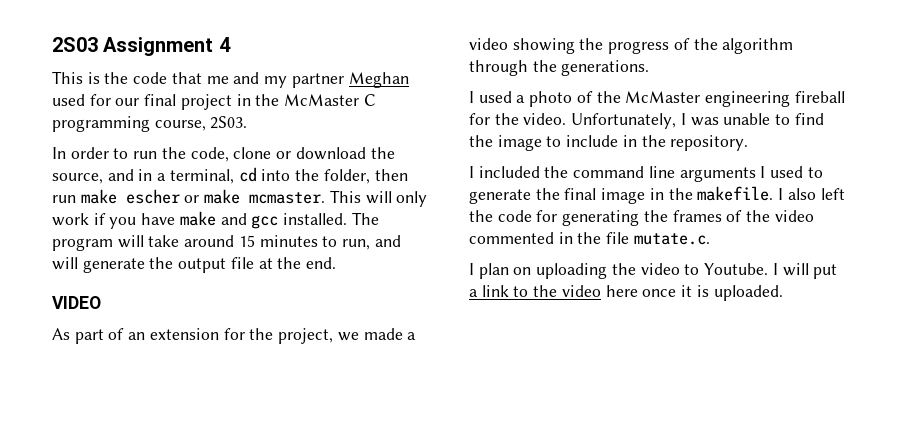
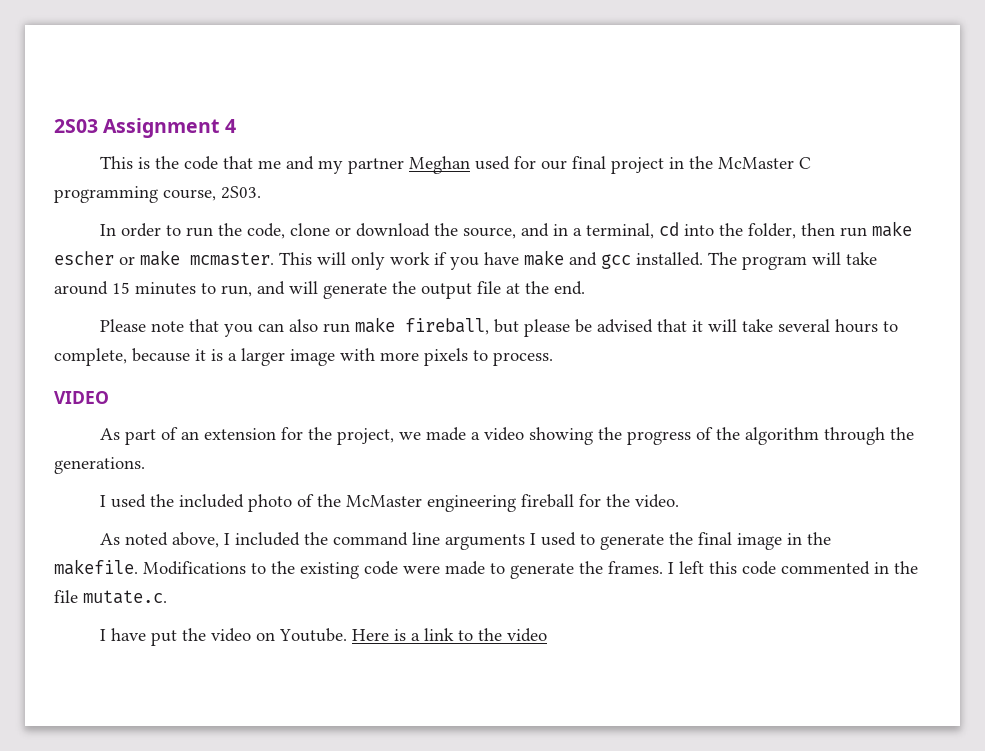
+ Please note that you can also run make fireball, but please be advised that it will take several hours to complete, because it is a larger image with more pixels to process.
- I used a photo of the McMaster engineering fireball for the video. Unfortunately, I was unable to find the image to include in the repository.
- I included the command line arguments I used to generate the final image in the makefile.
+ I used the included photo of the McMaster engineering fireball for the video.
+ As noted above, I included the command line arguments I used to generate the final image in the makefile.
- I also left the code for generating the frames of the video commented in the file mutate.c.
+ Modifications to the existing code were made to generate the frames. I left this code commented in the file mutate.c.
- I plan on uploading the video to Youtube. I will put a link to the video here once it is uploaded.
+ I have put the video on Youtube. Here is a link to the video

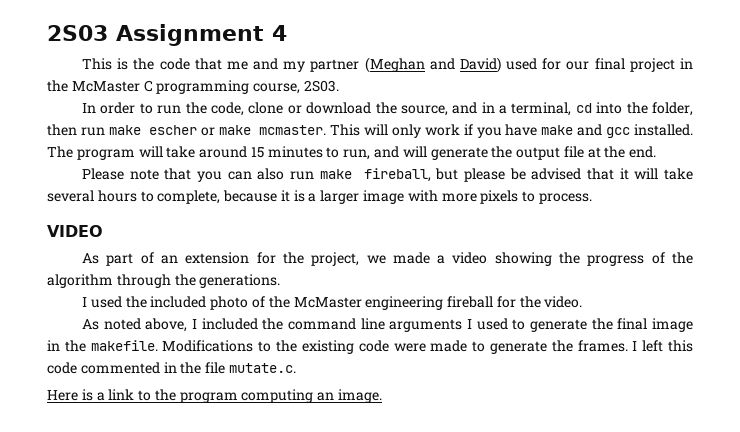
- This is the code that me and my partner Meghan used for our final project in the McMaster C programming course, 2S03.
+ This is the code that me and my partner (Meghan and David) used for our final project in the McMaster C programming course, 2S03.
- I have put the video on Youtube. Here is a link to the video
+ Here is a link to the program computing an image.

